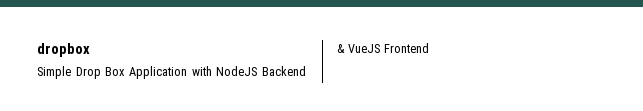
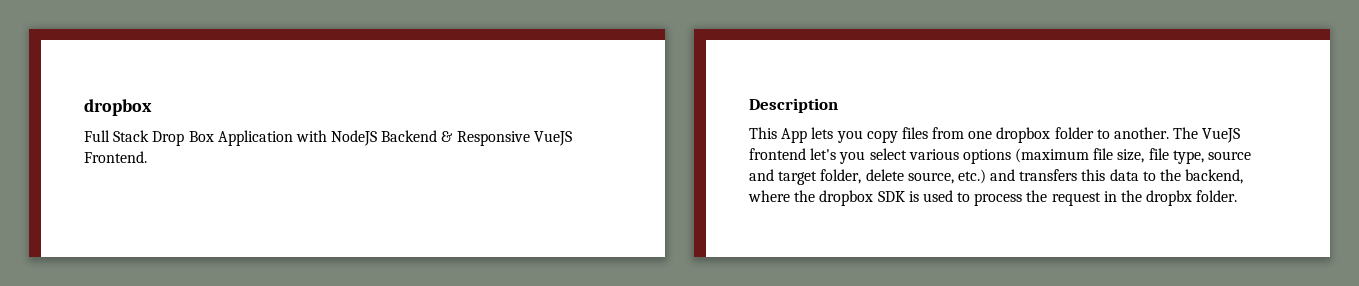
- Simple Drop Box Application with NodeJS Backend & VueJS Frontend
+ Full Stack Drop Box Application with NodeJS Backend & Responsive VueJS Frontend.
+ Description
+ This App lets you copy files from one dropbox folder to another. The VueJS frontend let's you select various options (maximum file size, file type, source and target folder, delete source, etc.) and transfers this data to the backend, where the dropbox SDK is used to process the request in the dropbx folder.

